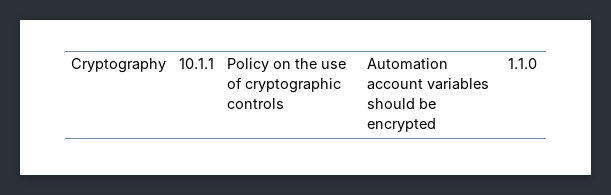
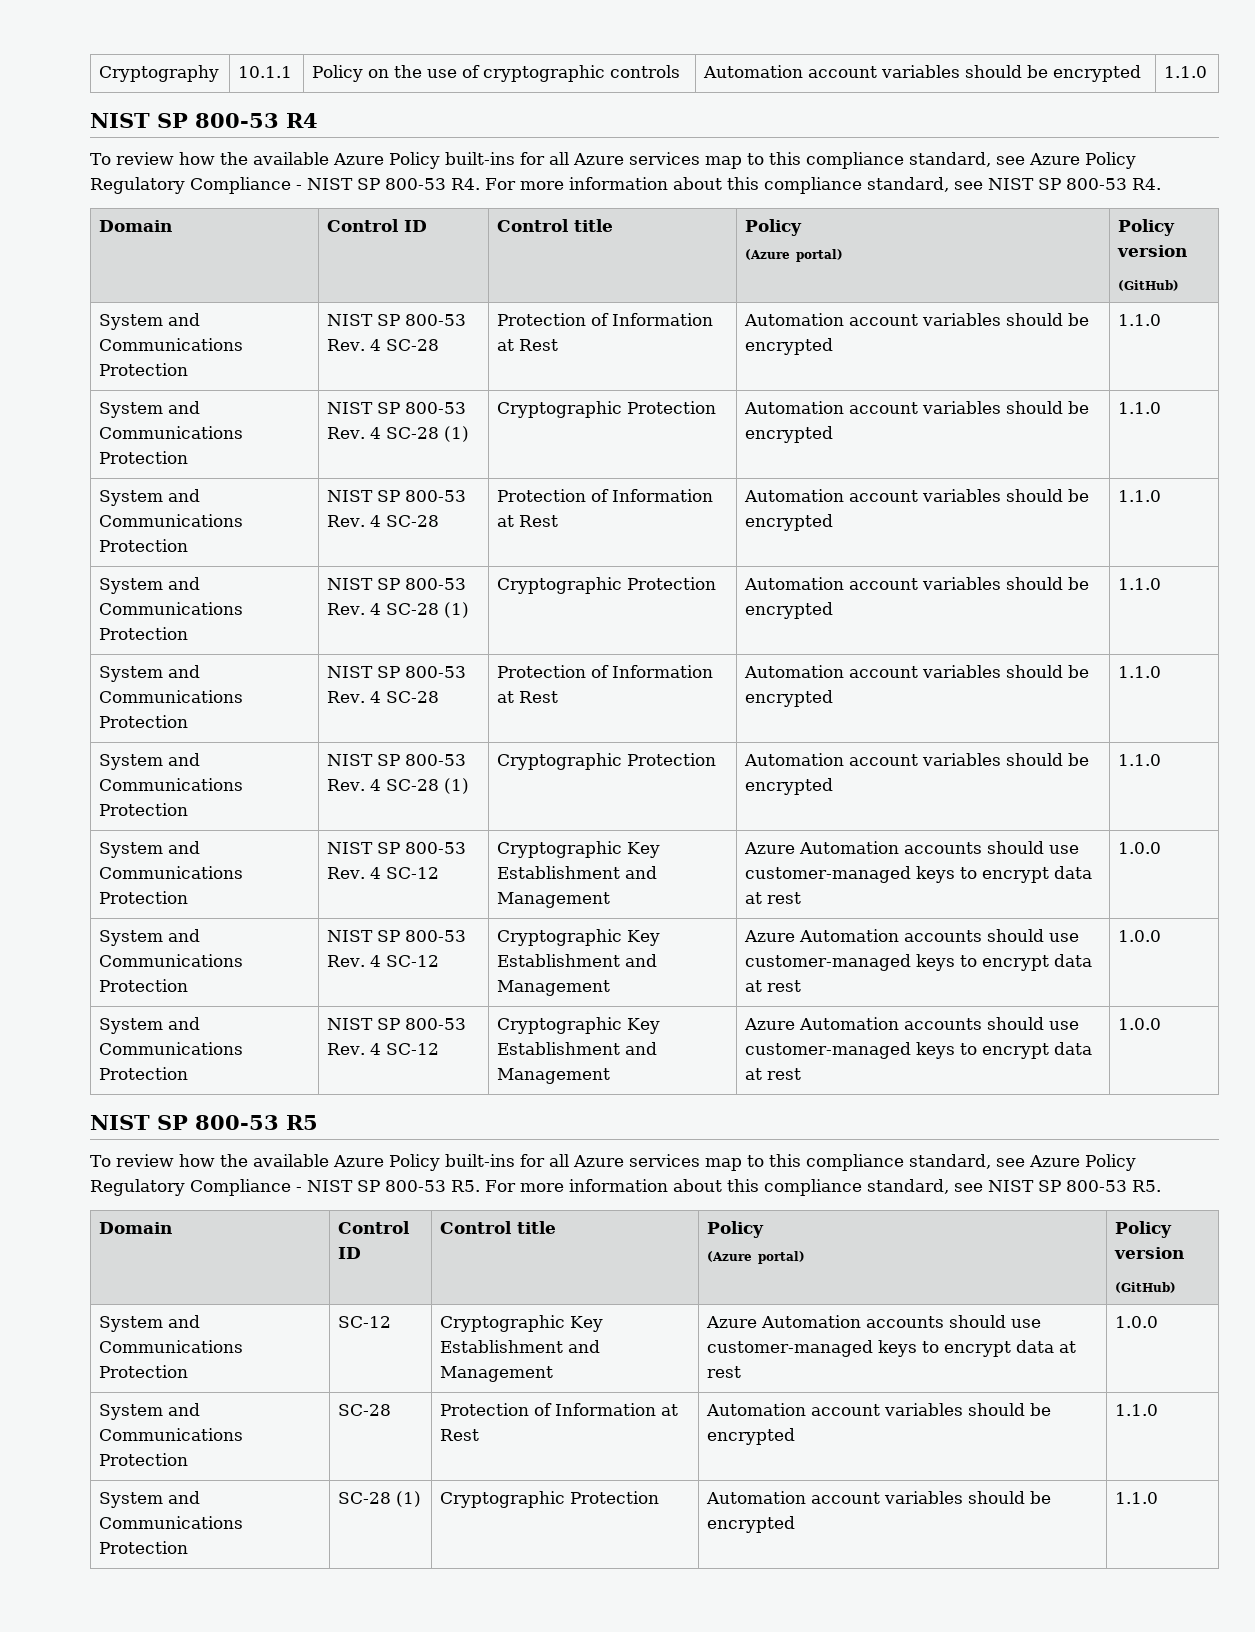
+ NIST SP 800-53 R4
+ To review how the available Azure Policy built-ins for all Azure services map to this compliance standard, see Azure Policy Regulatory Compliance - NIST SP 800-53 R4. For more information about this compliance standard, see NIST SP 800-53 R4.
+ Domain | Control ID | Control title | Policy
+ (Azure portal) | Policy version
+ (GitHub)
+ System and Communications Protection | NIST SP 800-53 Rev. 4 SC-28 | Protection of Information at Rest | Automation account variables should be encrypted | 1.1.0
+ System and Communications Protection | NIST SP 800-53 Rev. 4 SC-28 (1) | Cryptographic Protection | Automation account variables should be encrypted | 1.1.0
+ System and Communications Protection | NIST SP 800-53 Rev. 4 SC-28 | Protection of Information at Rest | Automation account variables should be encrypted | 1.1.0
+ System and Communications Protection | NIST SP 800-53 Rev. 4 SC-28 (1) | Cryptographic Protection | Automation account variables should be encrypted | 1.1.0
+ System and Communications Protection | NIST SP 800-53 Rev. 4 SC-28 | Protection of Information at Rest | Automation account variables should be encrypted | 1.1.0
+ System and Communications Protection | NIST SP 800-53 Rev. 4 SC-28 (1) | Cryptographic Protection | Automation account variables should be encrypted | 1.1.0
+ System and Communications Protection | NIST SP 800-53 Rev. 4 SC-12 | Cryptographic Key Establishment and Management | Azure Automation accounts should use customer-managed keys to encrypt data at rest | 1.0.0
+ System and Communications Protection | NIST SP 800-53 Rev. 4 SC-12 | Cryptographic Key Establishment and Management | Azure Automation accounts should use customer-managed keys to encrypt data at rest | 1.0.0
+ System and Communications Protection | NIST SP 800-53 Rev. 4 SC-12 | Cryptographic Key Establishment and Management | Azure Automation accounts should use customer-managed keys to encrypt data at rest | 1.0.0
+ NIST SP 800-53 R5
+ To review how the available Azure Policy built-ins for all Azure services map to this compliance standard, see Azure Policy Regulatory Compliance - NIST SP 800-53 R5. For more information about this compliance standard, see NIST SP 800-53 R5.
+ Domain | Control ID | Control title | Policy
+ (Azure portal) | Policy version
+ (GitHub)
+ System and Communications Protection | SC-12 | Cryptographic Key Establishment and Management | Azure Automation accounts should use customer-managed keys to encrypt data at rest | 1.0.0
+ System and Communications Protection | SC-28 | Protection of Information at Rest | Automation account variables should be encrypted | 1.1.0
+ System and Communications Protection | SC-28 (1) | Cryptographic Protection | Automation account variables should be encrypted | 1.1.0

